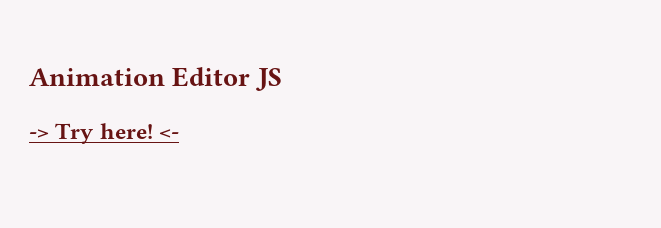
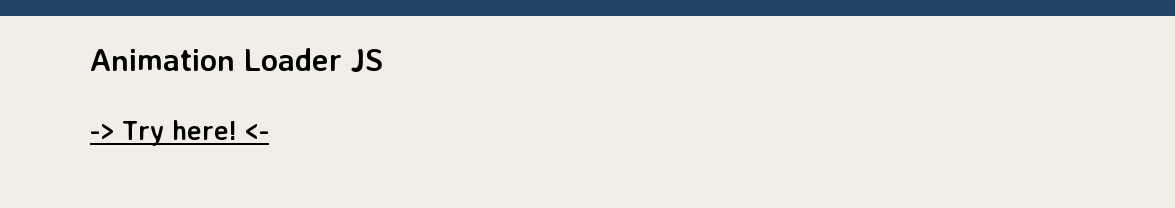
- Animation Editor JS
+ Animation Loader JS

